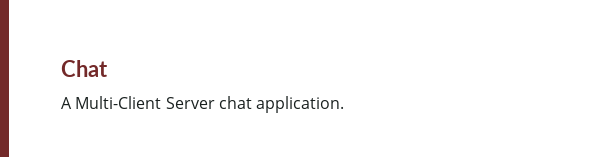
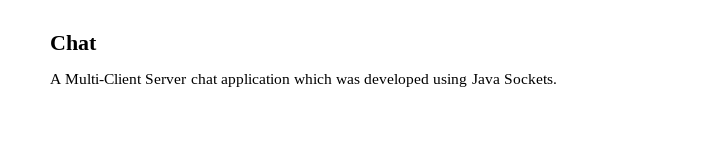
- A Multi-Client Server chat application.
+ A Multi-Client Server chat application which was developed using Java Sockets.

